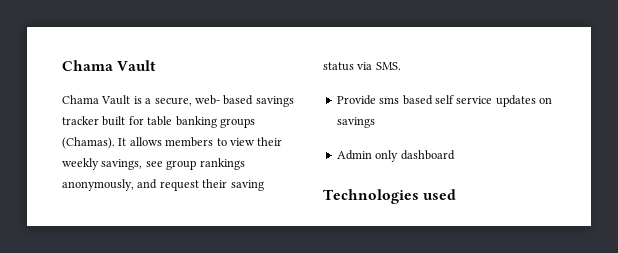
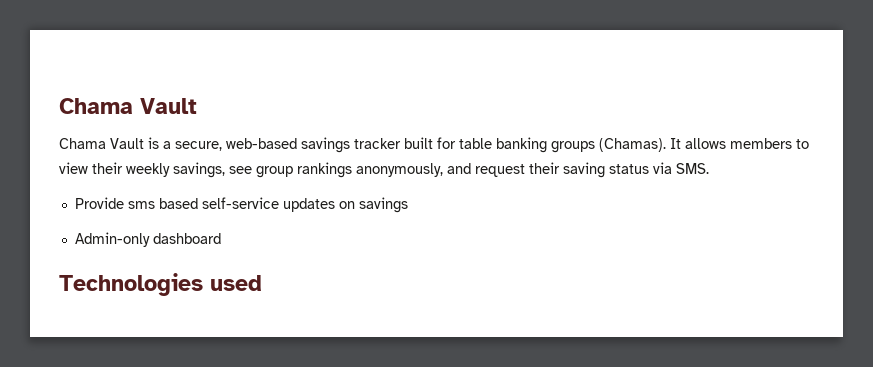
- Chama Vault is a secure, web- based savings tracker built for table banking groups (Chamas).
+ Chama Vault is a secure, web-based savings tracker built for table banking groups (Chamas).
- Provide sms based self service updates on savings
+ Provide sms based self-service updates on savings
- Admin only dashboard
+ Admin-only dashboard

